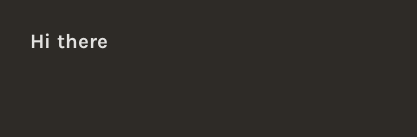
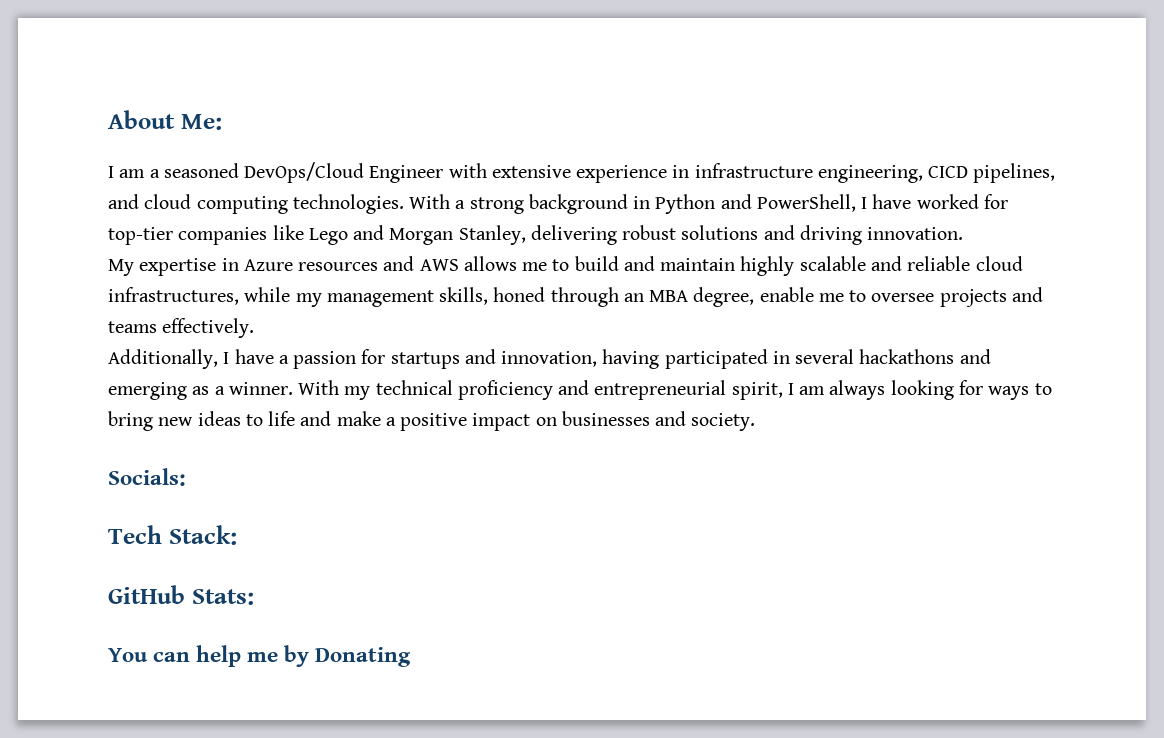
- Hi there
+ About Me:
+ I am a seasoned DevOps/Cloud Engineer with extensive experience in infrastructure engineering, CICD pipelines, and cloud computing technologies. With a strong background in Python and PowerShell, I have worked for top-tier companies like Lego and Morgan Stanley, delivering robust solutions and driving innovation.
+ My expertise in Azure resources and AWS allows me to build and maintain highly scalable and reliable cloud infrastructures, while my management skills, honed through an MBA degree, enable me to oversee projects and teams effectively.
+ Additionally, I have a passion for startups and innovation, having participated in several hackathons and emerging as a winner. With my technical proficiency and entrepreneurial spirit, I am always looking for ways to bring new ideas to life and make a positive impact on businesses and society.
+ Socials:
+ Tech Stack:
+ GitHub Stats:
+ You can help me by Donating

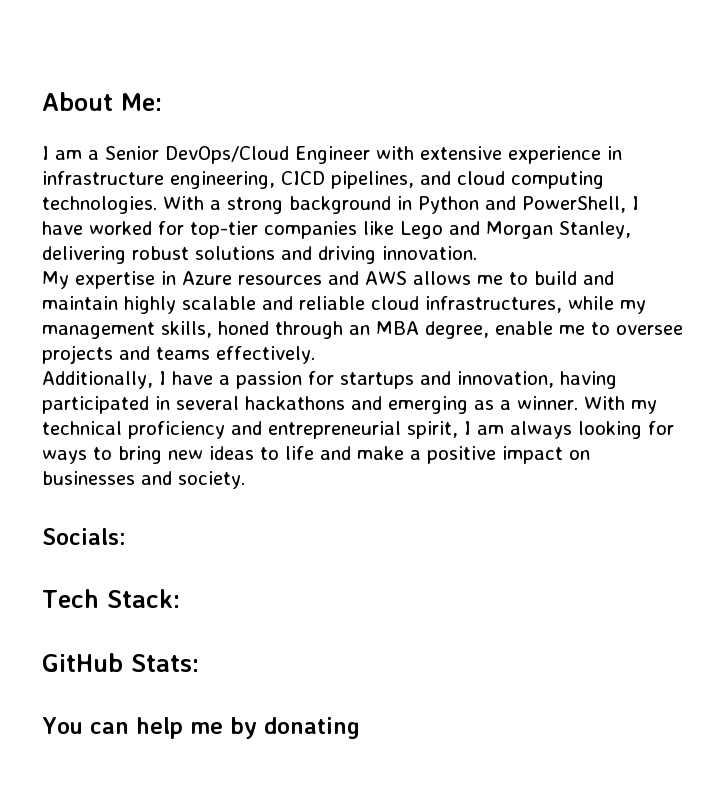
- I am a seasoned DevOps/Cloud Engineer with extensive experience in infrastructure engineering, CICD pipelines, and cloud computing technologies.
+ I am a Senior DevOps/Cloud Engineer with extensive experience in infrastructure engineering, CICD pipelines, and cloud computing technologies.
- You can help me by Donating
+ You can help me by donating

